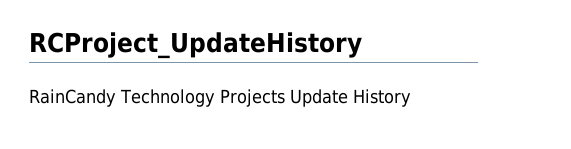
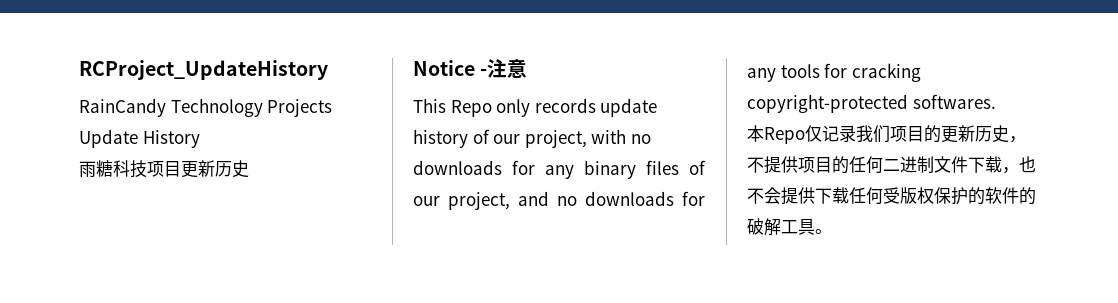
+ 雨糖科技项目更新历史
+ Notice -注意
+ This Repo only records update history of our project, with no downloads for any binary files of our project, and no downloads for any tools for cracking copyright-protected softwares.
+ 本Repo仅记录我们项目的更新历史，不提供项目的任何二进制文件下载，也不会提供下载任何受版权保护的软件的破解工具。

